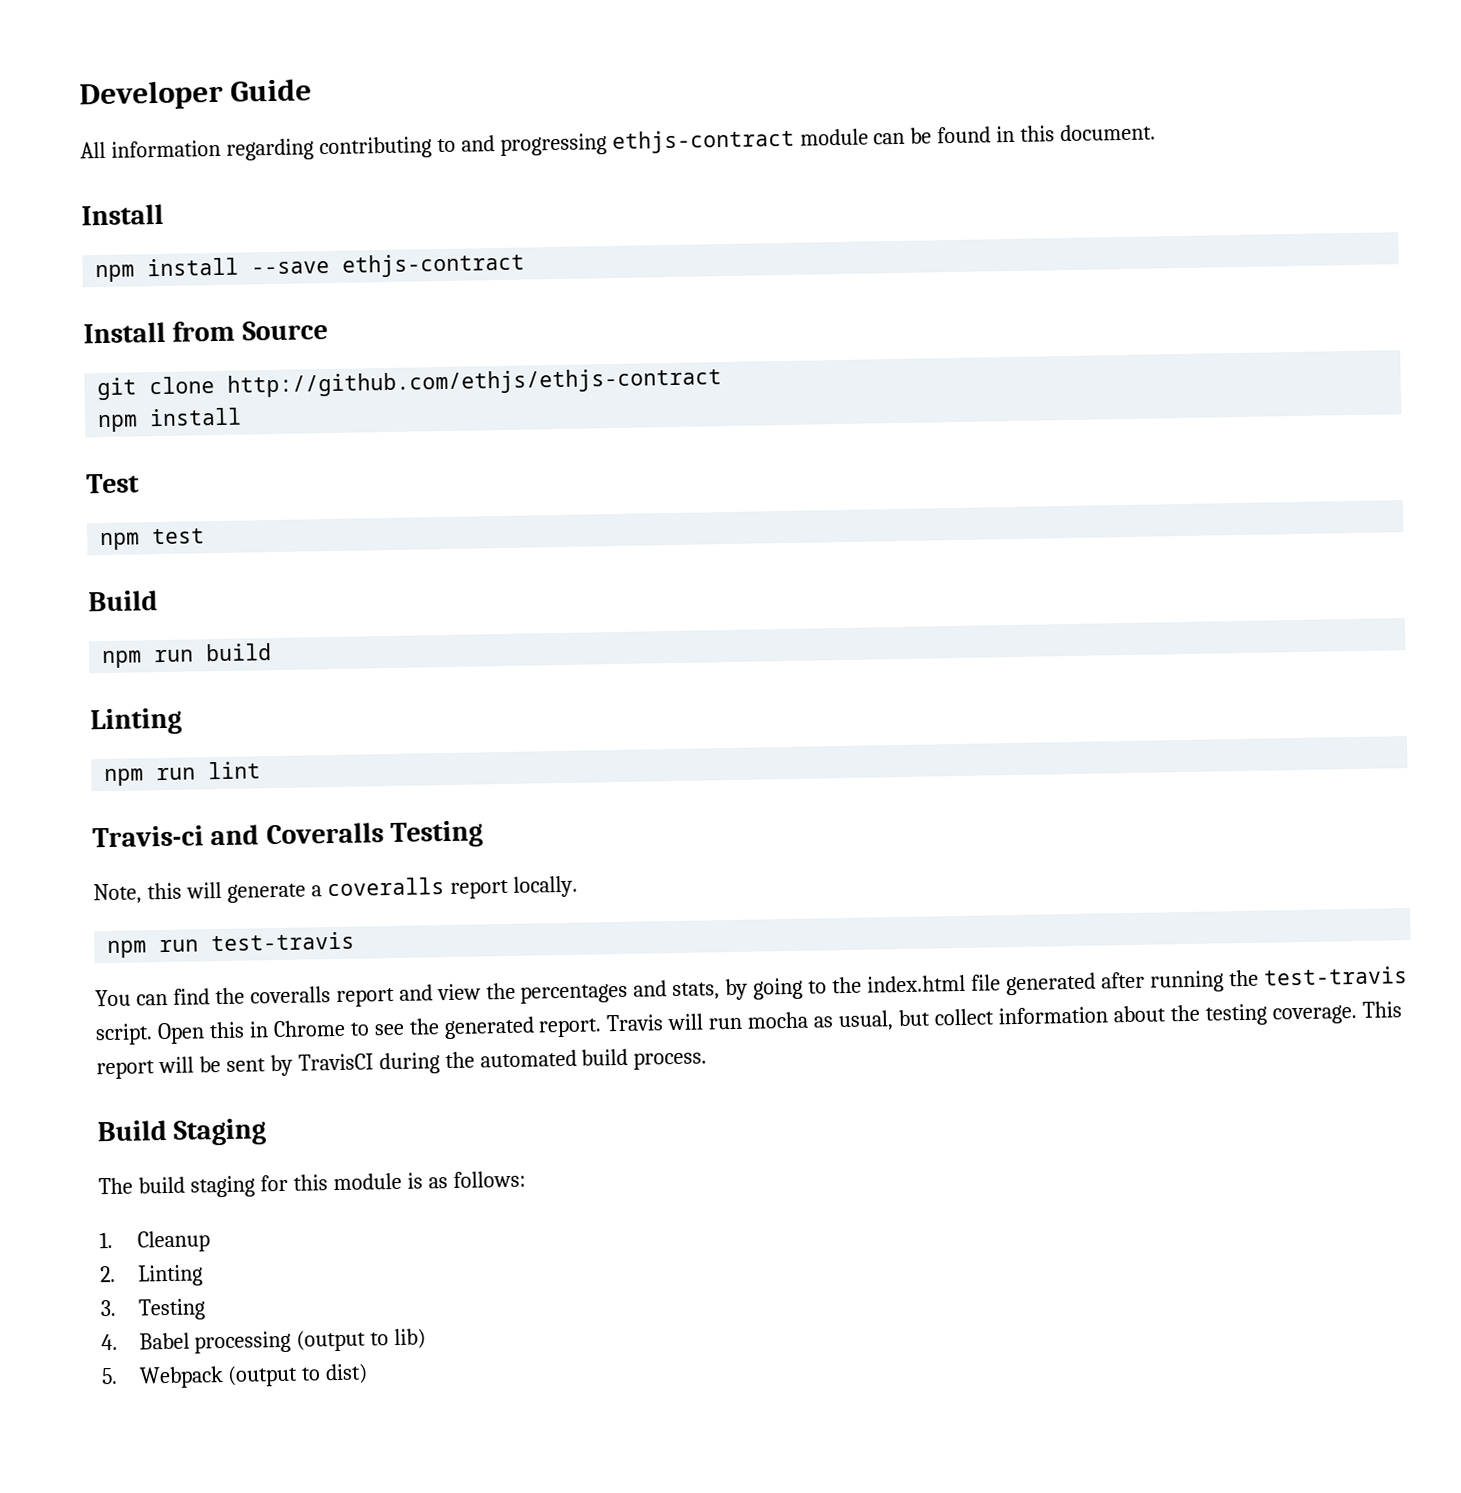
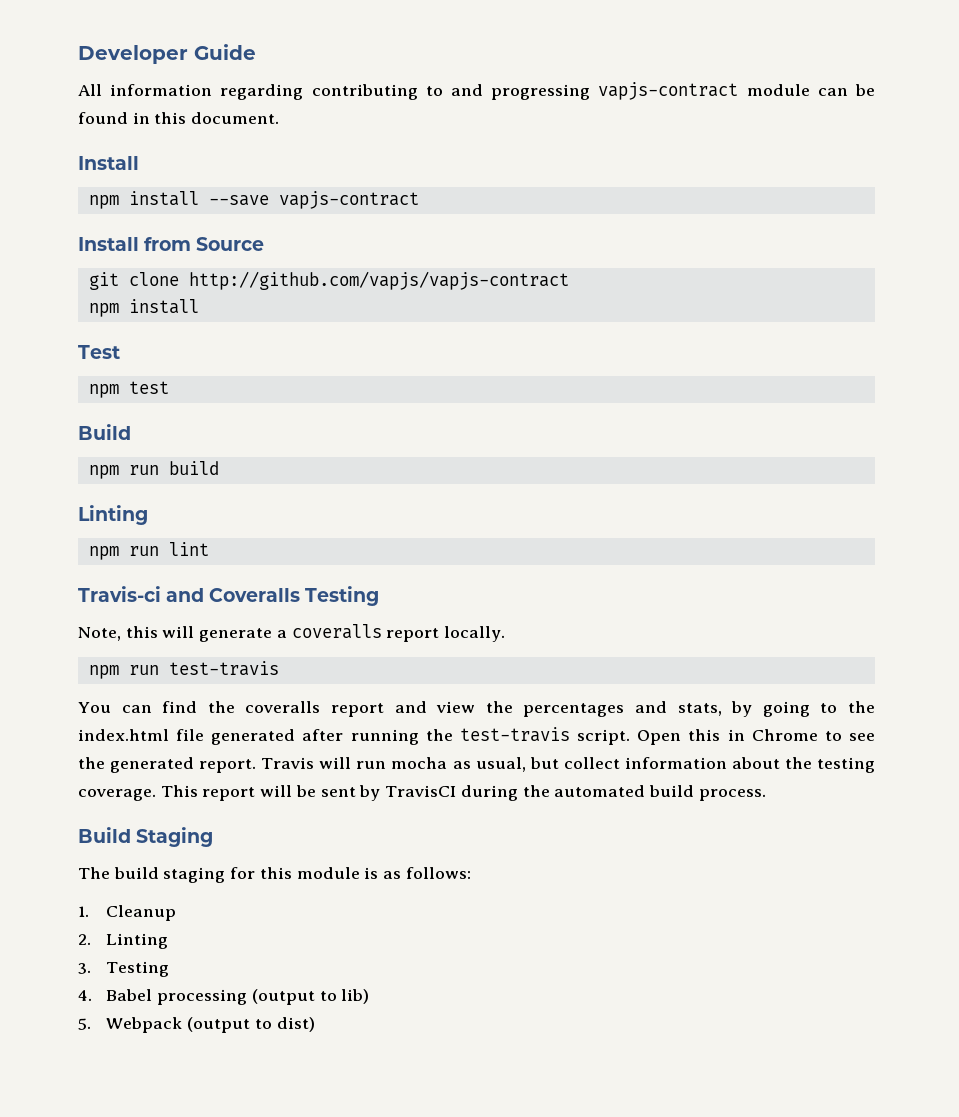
- All information regarding contributing to and progressing ethjs-contract module can be found in this document.
+ All information regarding contributing to and progressing vapjs-contract module can be found in this document.
- npm install --save ethjs-contract
+ npm install --save vapjs-contract
- git clone http://github.com/ethjs/ethjs-contract
+ git clone http://github.com/vapjs/vapjs-contract

